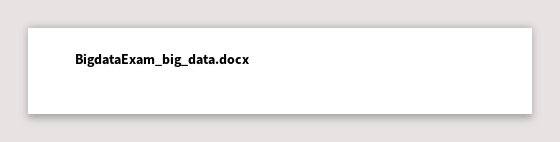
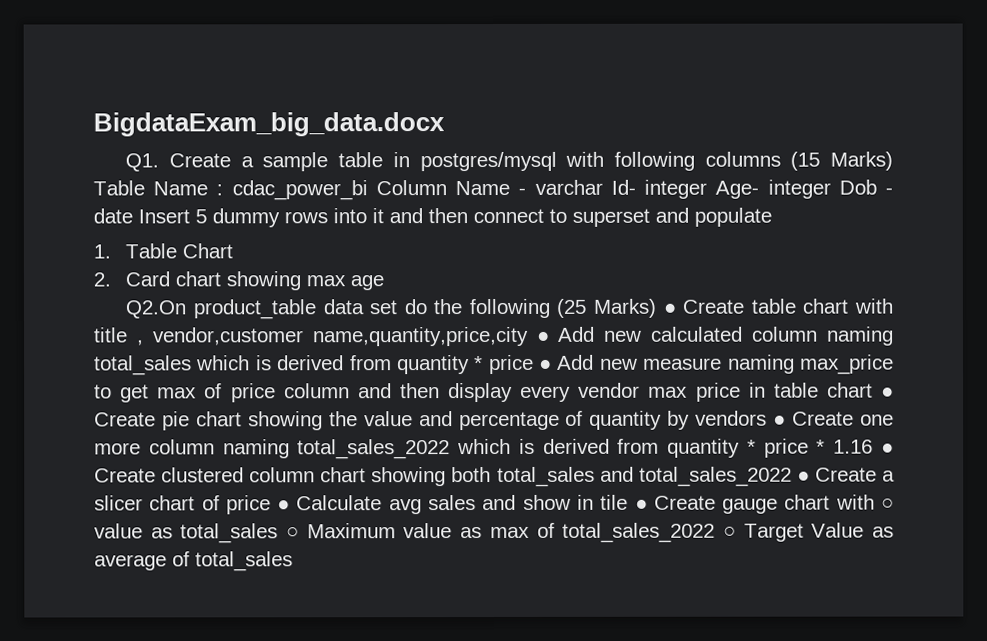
+ Q1. Create a sample table in postgres/mysql with following columns (15 Marks) Table Name : cdac_power_bi Column Name - varchar Id- integer Age- integer Dob - date Insert 5 dummy rows into it and then connect to superset and populate
+ 1. Table Chart
+ 2. Card chart showing max age
+ Q2.On product_table data set do the following (25 Marks) ● Create table chart with title , vendor,customer name,quantity,price,city ● Add new calculated column naming total_sales which is derived from quantity * price ● Add new measure naming max_price to get max of price column and then display every vendor max price in table chart ● Create pie chart showing the value and percentage of quantity by vendors ● Create one more column naming total_sales_2022 which is derived from quantity * price * 1.16 ● Create clustered column chart showing both total_sales and total_sales_2022 ● Create a slicer chart of price ● Calculate avg sales and show in tile ● Create gauge chart with ○ value as total_sales ○ Maximum value as max of total_sales_2022 ○ Target Value as average of total_sales

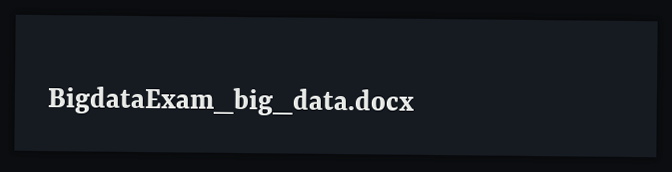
- Q1. Create a sample table in postgres/mysql with following columns (15 Marks) Table Name : cdac_power_bi Column Name - varchar Id- integer Age- integer Dob - date Insert 5 dummy rows into it and then connect to superset and populate
- 1. Table Chart
- 2. Card chart showing max age
- Q2.On product_table data set do the following (25 Marks) ● Create table chart with title , vendor,customer name,quantity,price,city ● Add new calculated column naming total_sales which is derived from quantity * price ● Add new measure naming max_price to get max of price column and then display every vendor max price in table chart ● Create pie chart showing the value and percentage of quantity by vendors ● Create one more column naming total_sales_2022 which is derived from quantity * price * 1.16 ● Create clustered column chart showing both total_sales and total_sales_2022 ● Create a slicer chart of price ● Calculate avg sales and show in tile ● Create gauge chart with ○ value as total_sales ○ Maximum value as max of total_sales_2022 ○ Target Value as average of total_sales

